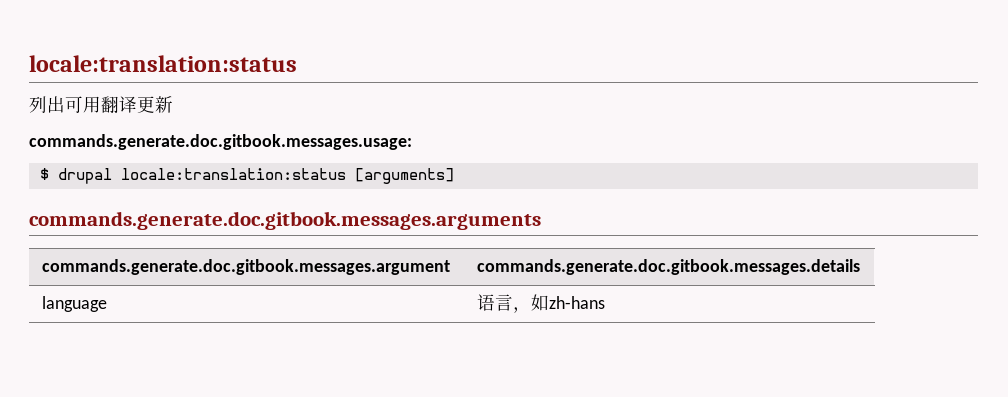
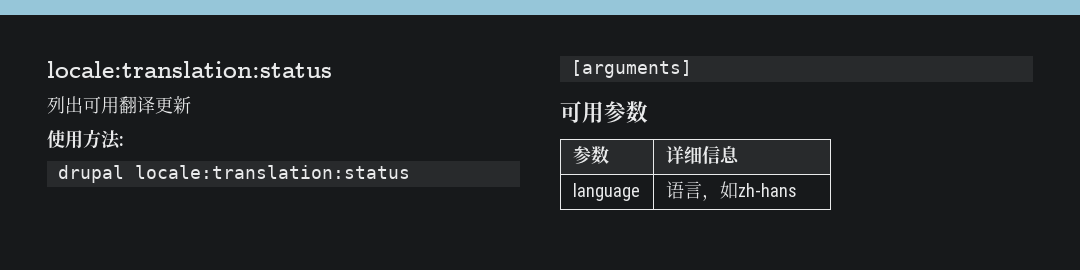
- commands.generate.doc.gitbook.messages.usage:
- $ drupal locale:translation:status [arguments]
+ 使用方法:
+ drupal locale:translation:status [arguments]
- commands.generate.doc.gitbook.messages.arguments
- commands.generate.doc.gitbook.messages.argument | commands.generate.doc.gitbook.messages.details
+ 可用参数
+ 参数 | 详细信息

